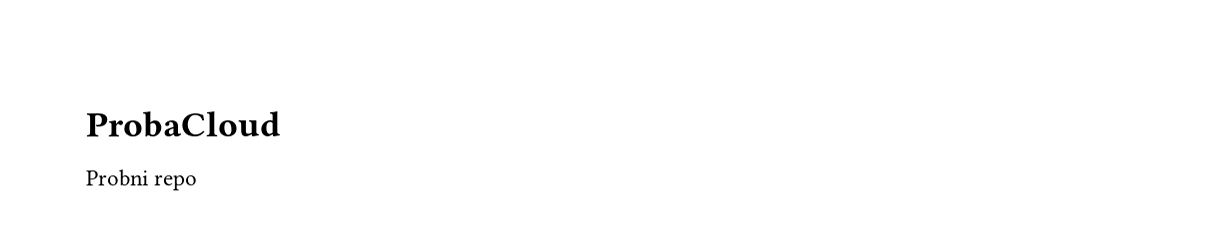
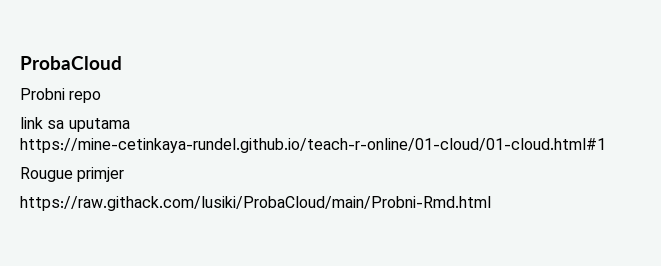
+ link sa uputama https://mine-cetinkaya-rundel.github.io/teach-r-online/01-cloud/01-cloud.html#1
+ Rougue primjer
+ https://raw.githack.com/lusiki/ProbaCloud/main/Probni-Rmd.html

